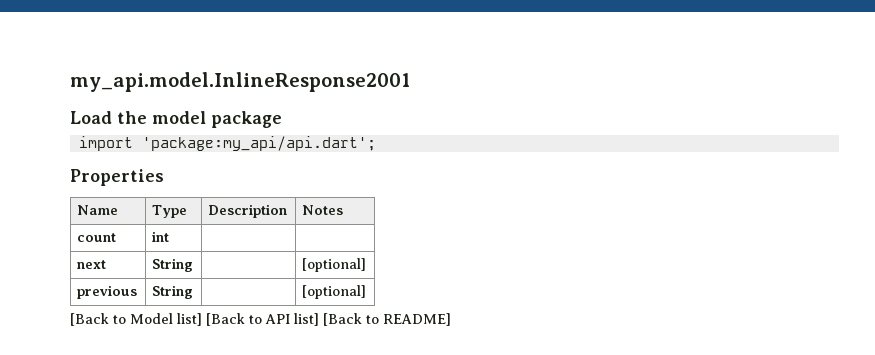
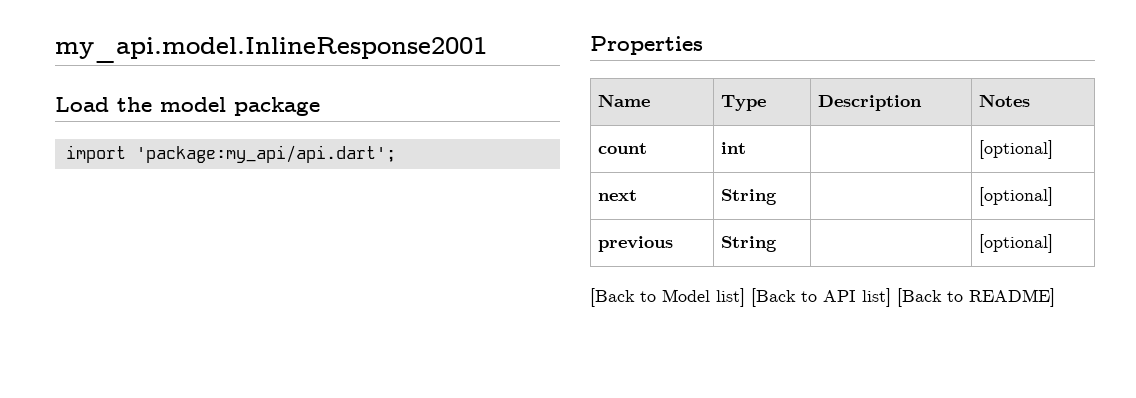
- count | int | |
+ count | int | | [optional]

